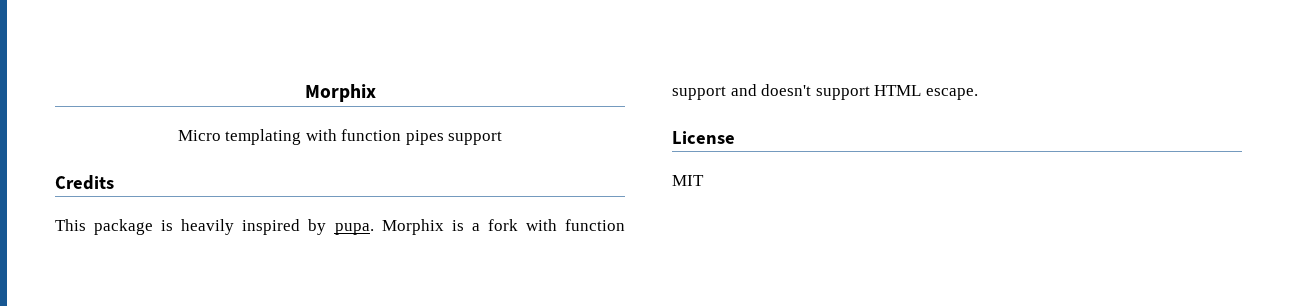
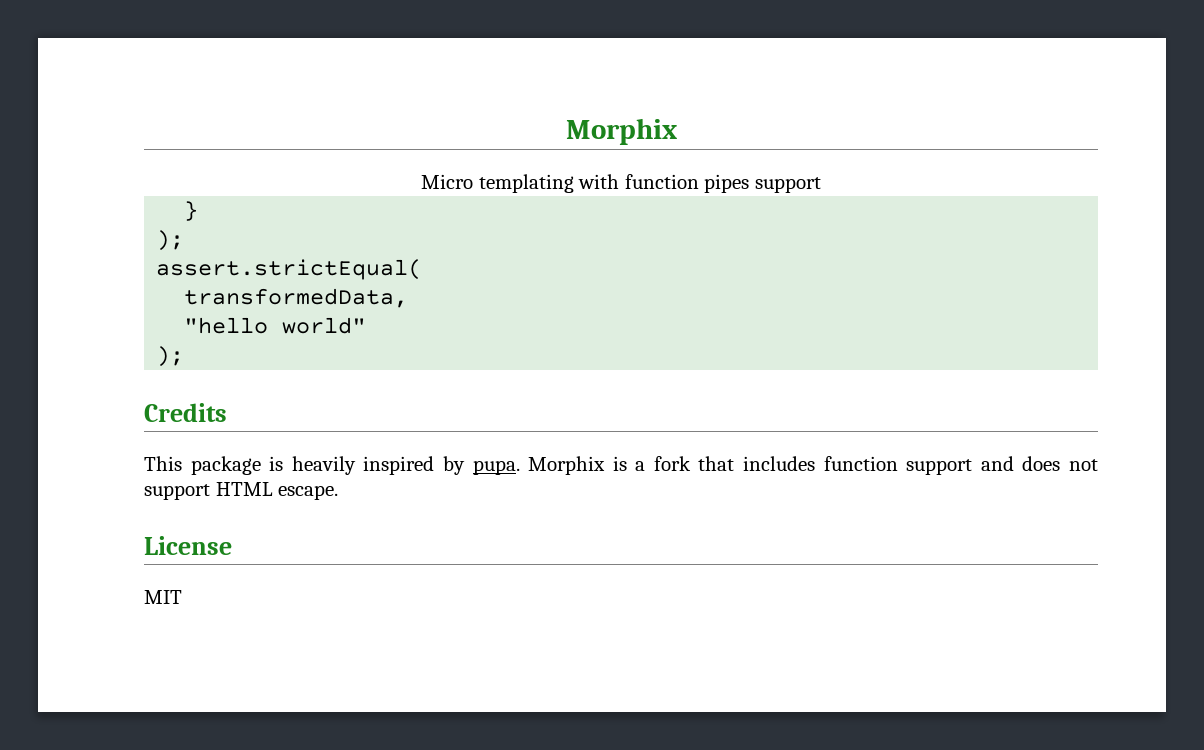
+ }
+ );
+ assert.strictEqual(
+ transformedData,
+ "hello world"
+ );
- Morphix is a fork with function support and doesn't support HTML escape.
+ Morphix is a fork that includes function support and does not support HTML escape.

